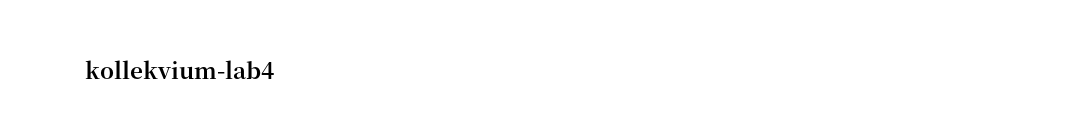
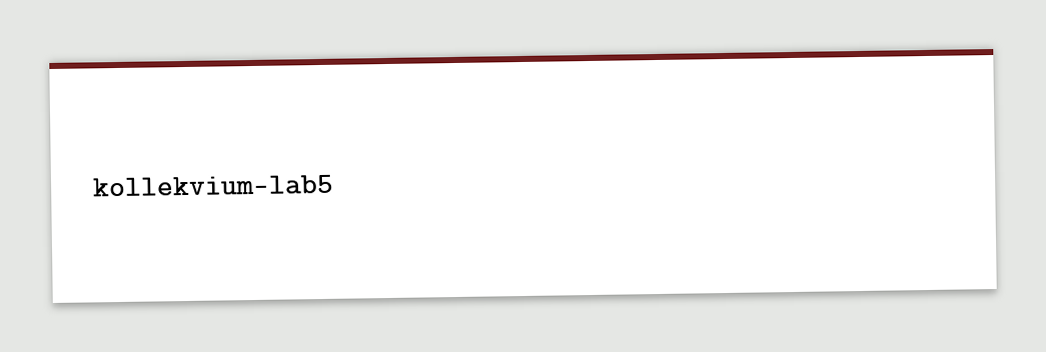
- kollekvium-lab4
+ kollekvium-lab5

